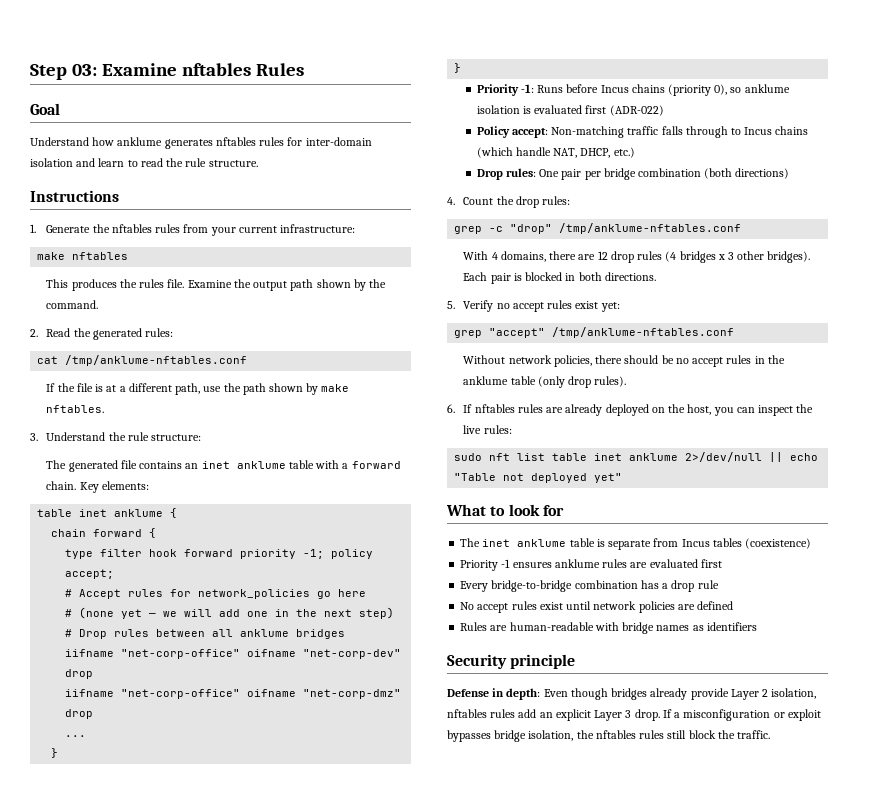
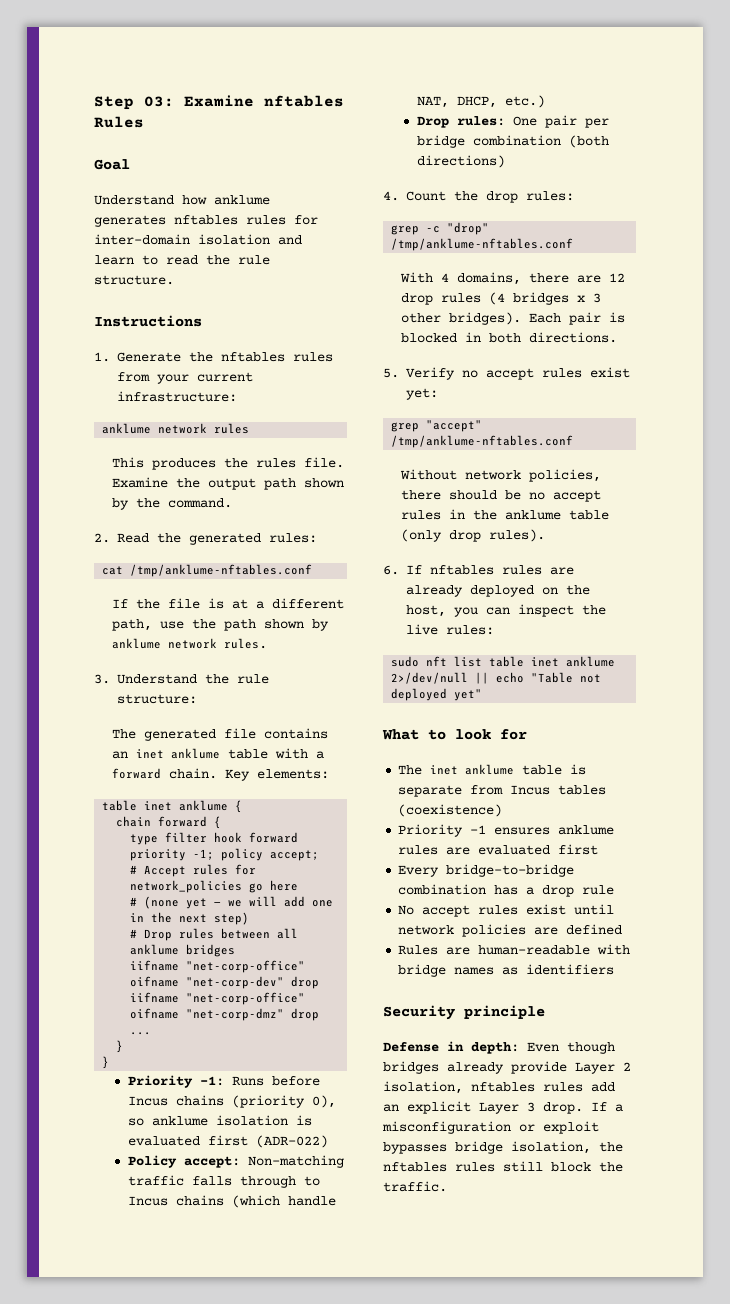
- make nftables
+ anklume network rules
- If the file is at a different path, use the path shown by make nftables.
+ If the file is at a different path, use the path shown by anklume network rules.

